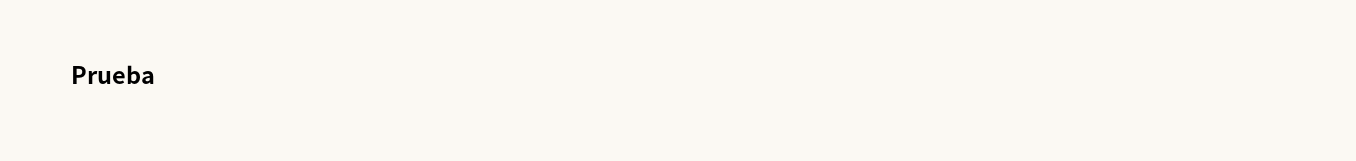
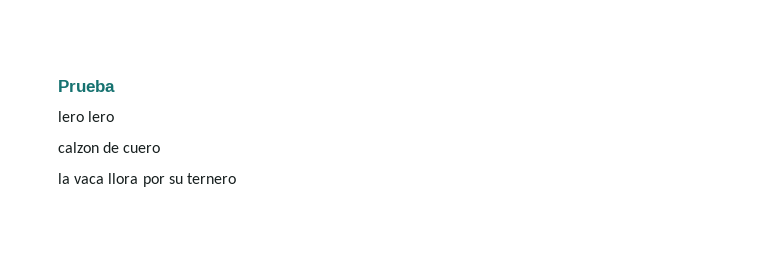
+ lero lero
+ calzon de cuero
+ la vaca llora por su ternero

